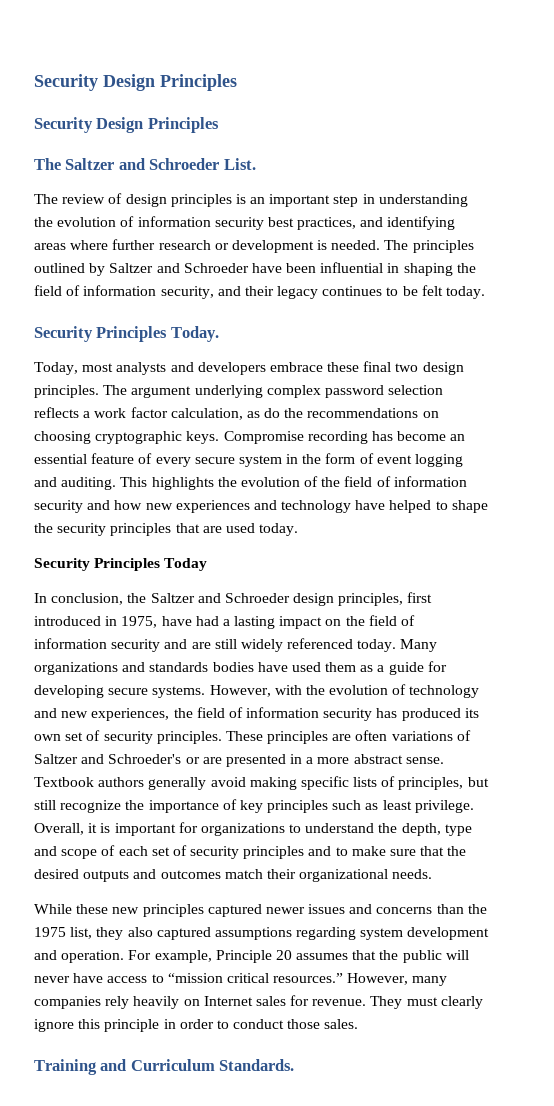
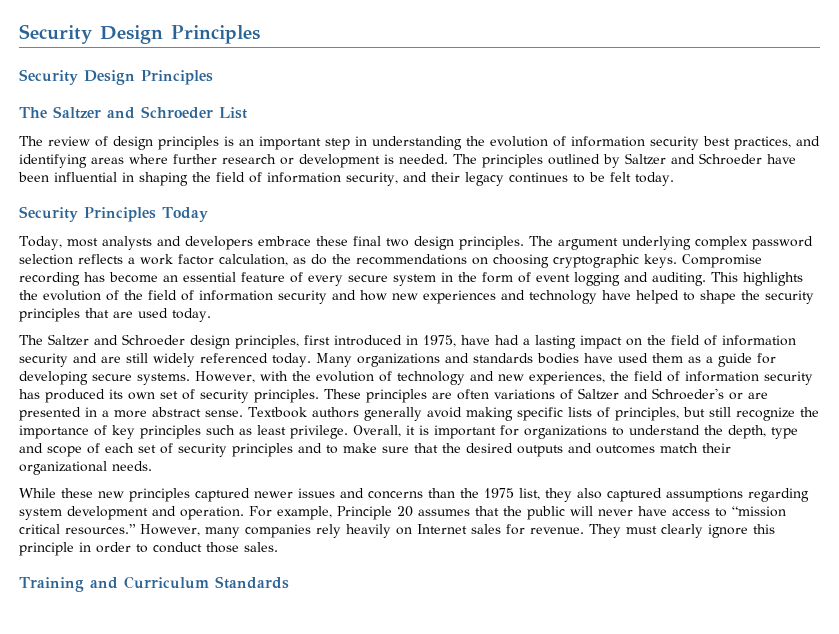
- The Saltzer and Schroeder List.
+ The Saltzer and Schroeder List
- Security Principles Today.
+ Security Principles Today
- Security Principles Today
- In conclusion, the Saltzer and Schroeder design principles, first introduced in 1975, have had a lasting impact on the field of information security and are still widely referenced today.
+ The Saltzer and Schroeder design principles, first introduced in 1975, have had a lasting impact on the field of information security and are still widely referenced today.
- Training and Curriculum Standards.
+ Training and Curriculum Standards

